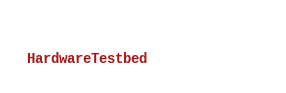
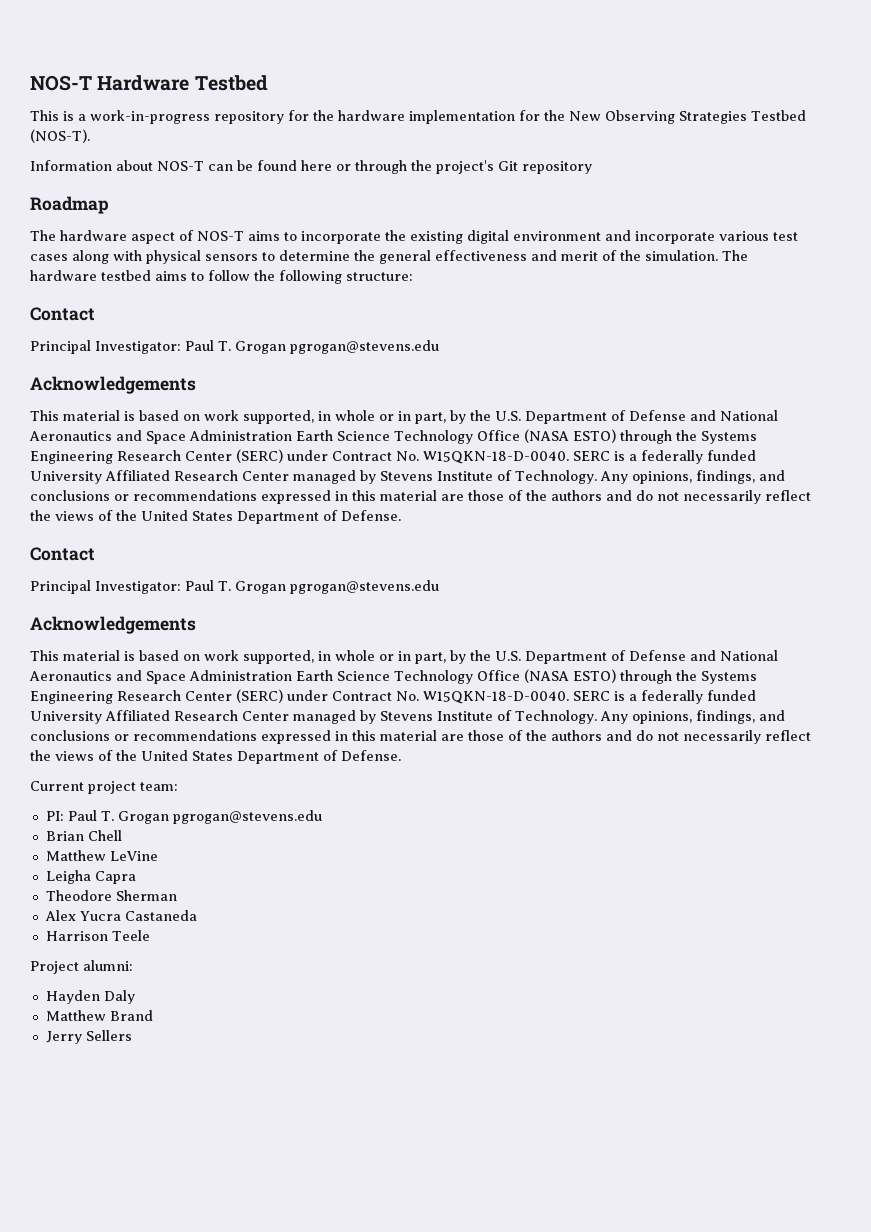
- HardwareTestbed
+ NOS-T Hardware Testbed
+ This is a work-in-progress repository for the hardware implementation for the New Observing Strategies Testbed (NOS-T).
+ Information about NOS-T can be found here or through the project's Git repository
+ Roadmap
+ The hardware aspect of NOS-T aims to incorporate the existing digital environment and incorporate various test cases along with physical sensors to determine the general effectiveness and merit of the simulation. The hardware testbed aims to follow the following structure:
+ Contact
+ Principal Investigator: Paul T. Grogan pgrogan@stevens.edu
+ Acknowledgements
+ This material is based on work supported, in whole or in part, by the U.S. Department of Defense and National Aeronautics and Space Administration Earth Science Technology Office (NASA ESTO) through the Systems Engineering Research Center (SERC) under Contract No. W15QKN-18-D-0040. SERC is a federally funded University Affiliated Research Center managed by Stevens Institute of Technology. Any opinions, findings, and conclusions or recommendations expressed in this material are those of the authors and do not necessarily reflect the views of the United States Department of Defense.
+ Contact
+ Principal Investigator: Paul T. Grogan pgrogan@stevens.edu
+ Acknowledgements
+ This material is based on work supported, in whole or in part, by the U.S. Department of Defense and National Aeronautics and Space Administration Earth Science Technology Office (NASA ESTO) through the Systems Engineering Research Center (SERC) under Contract No. W15QKN-18-D-0040. SERC is a federally funded University Affiliated Research Center managed by Stevens Institute of Technology. Any opinions, findings, and conclusions or recommendations expressed in this material are those of the authors and do not necessarily reflect the views of the United States Department of Defense.
+ Current project team:
+ PI: Paul T. Grogan pgrogan@stevens.edu
+ Brian Chell
+ Matthew LeVine
+ Leigha Capra
+ Theodore Sherman
+ Alex Yucra Castaneda
+ Harrison Teele
+ Project alumni:
+ Hayden Daly
+ Matthew Brand
+ Jerry Sellers

